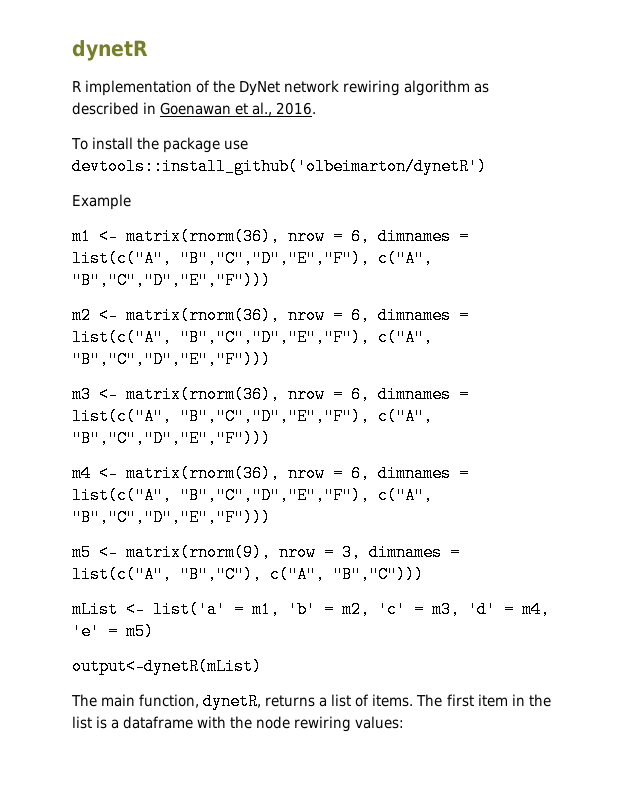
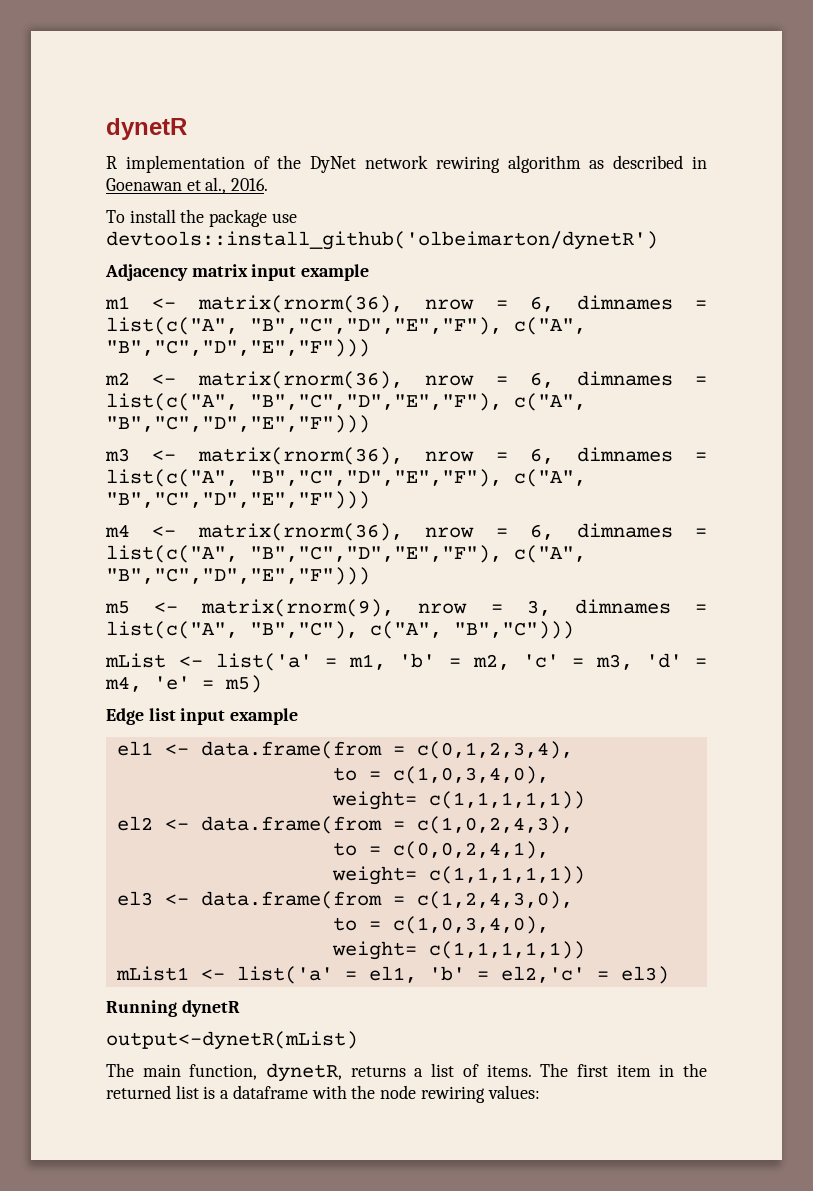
- Example
+ Adjacency matrix input example
+ Edge list input example
+ el1 <- data.frame(from = c(0,1,2,3,4),
+ to = c(1,0,3,4,0),
+ weight= c(1,1,1,1,1))
+ el2 <- data.frame(from = c(1,0,2,4,3),
+ to = c(0,0,2,4,1),
+ weight= c(1,1,1,1,1))
+ el3 <- data.frame(from = c(1,2,4,3,0),
+ to = c(1,0,3,4,0),
+ weight= c(1,1,1,1,1))
+ mList1 <- list('a' = el1, 'b' = el2,'c' = el3)
+ Running dynetR
- The first item in the list is a dataframe with the node rewiring values:
+ The first item in the returned list is a dataframe with the node rewiring values:

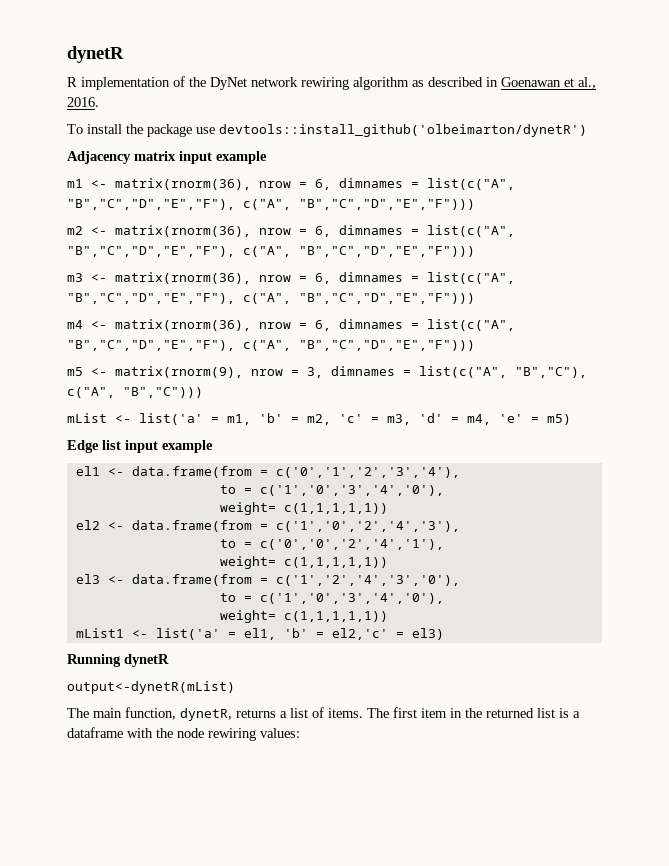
- el1 <- data.frame(from = c(0,1,2,3,4),
- to = c(1,0,3,4,0),
+ el1 <- data.frame(from = c('0','1','2','3','4'),
+ to = c('1','0','3','4','0'),
- el2 <- data.frame(from = c(1,0,2,4,3),
- to = c(0,0,2,4,1),
+ el2 <- data.frame(from = c('1','0','2','4','3'),
+ to = c('0','0','2','4','1'),
- el3 <- data.frame(from = c(1,2,4,3,0),
- to = c(1,0,3,4,0),
+ el3 <- data.frame(from = c('1','2','4','3','0'),
+ to = c('1','0','3','4','0'),

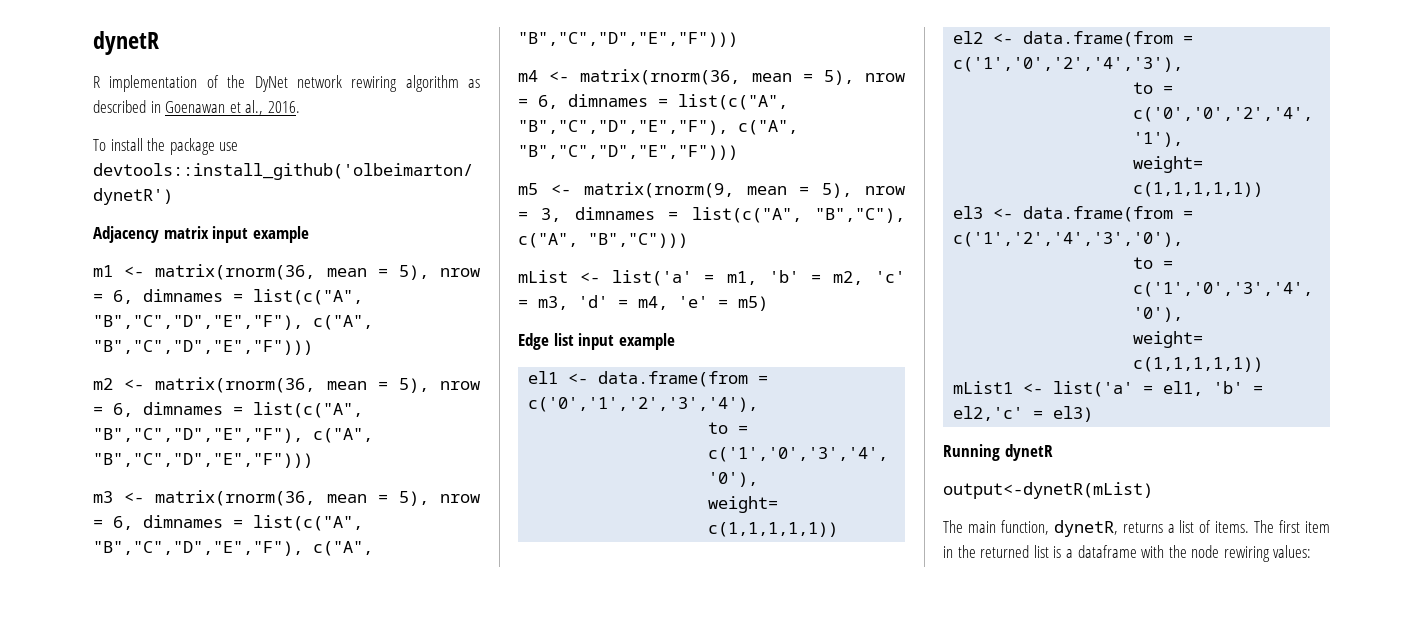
- m1 <- matrix(rnorm(36), nrow = 6, dimnames = list(c("A", "B","C","D","E","F"), c("A", "B","C","D","E","F")))
+ m1 <- matrix(rnorm(36, mean = 5), nrow = 6, dimnames = list(c("A", "B","C","D","E","F"), c("A", "B","C","D","E","F")))
- m2 <- matrix(rnorm(36), nrow = 6, dimnames = list(c("A", "B","C","D","E","F"), c("A", "B","C","D","E","F")))
+ m2 <- matrix(rnorm(36, mean = 5), nrow = 6, dimnames = list(c("A", "B","C","D","E","F"), c("A", "B","C","D","E","F")))
- m3 <- matrix(rnorm(36), nrow = 6, dimnames = list(c("A", "B","C","D","E","F"), c("A", "B","C","D","E","F")))
+ m3 <- matrix(rnorm(36, mean = 5), nrow = 6, dimnames = list(c("A", "B","C","D","E","F"), c("A", "B","C","D","E","F")))
- m4 <- matrix(rnorm(36), nrow = 6, dimnames = list(c("A", "B","C","D","E","F"), c("A", "B","C","D","E","F")))
+ m4 <- matrix(rnorm(36, mean = 5), nrow = 6, dimnames = list(c("A", "B","C","D","E","F"), c("A", "B","C","D","E","F")))
- m5 <- matrix(rnorm(9), nrow = 3, dimnames = list(c("A", "B","C"), c("A", "B","C")))
+ m5 <- matrix(rnorm(9, mean = 5), nrow = 3, dimnames = list(c("A", "B","C"), c("A", "B","C")))

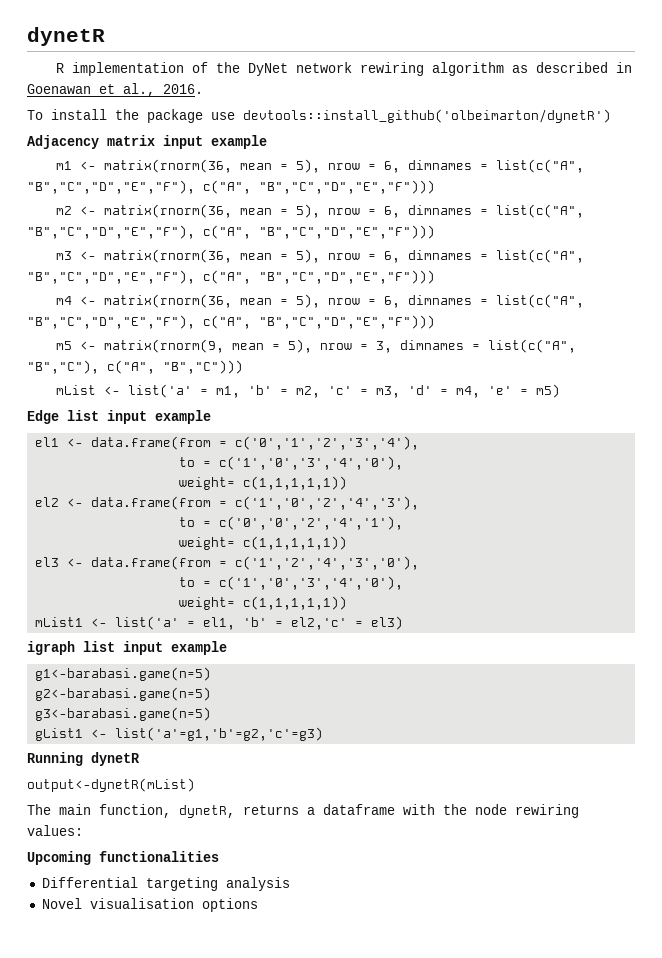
+ igraph list input example
+ g1<-barabasi.game(n=5)
+ g2<-barabasi.game(n=5)
+ g3<-barabasi.game(n=5)
+ gList1 <- list('a'=g1,'b'=g2,'c'=g3)
- The main function, dynetR, returns a list of items. The first item in the returned list is a dataframe with the node rewiring values:
+ The main function, dynetR, returns a dataframe with the node rewiring values:
+ Upcoming functionalities
+ Differential targeting analysis
+ Novel visualisation options

